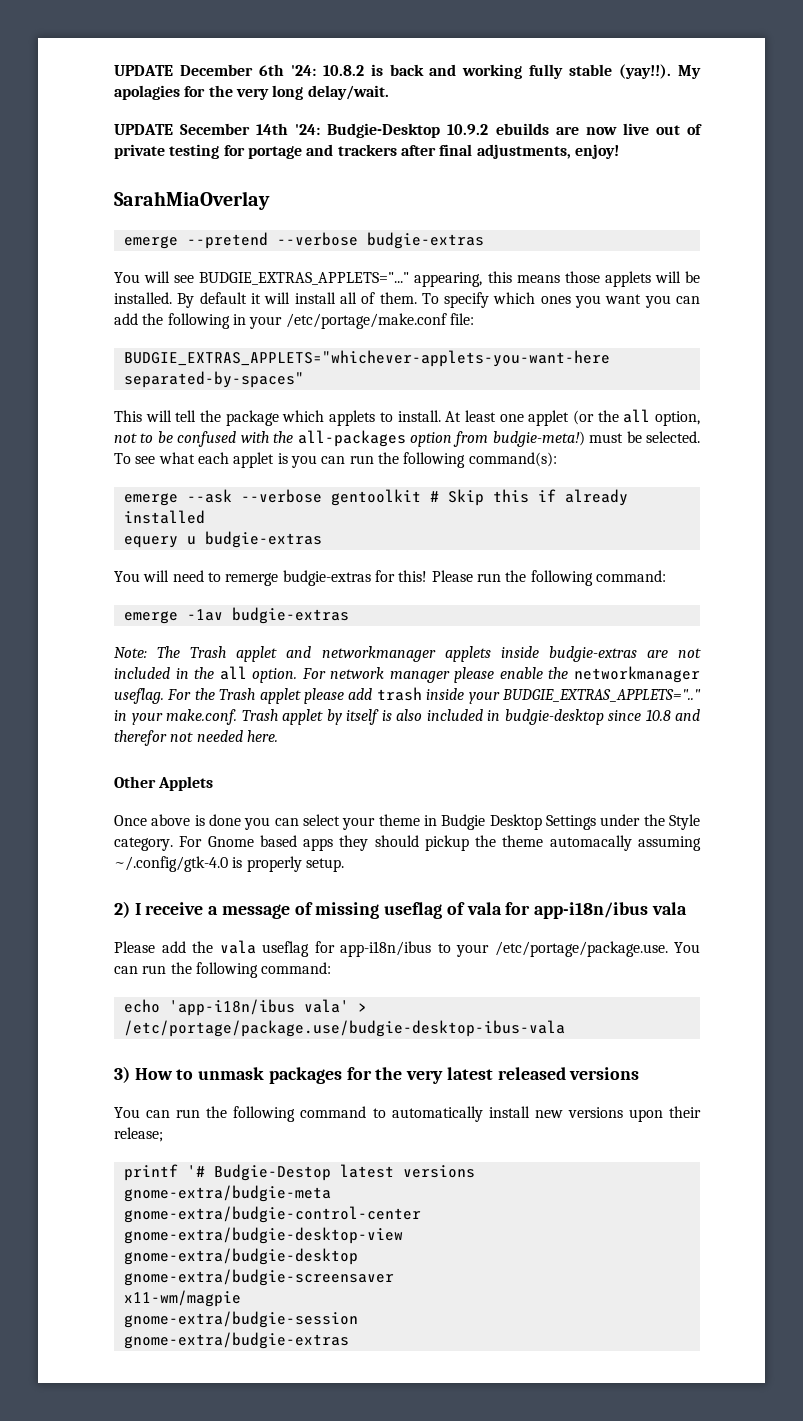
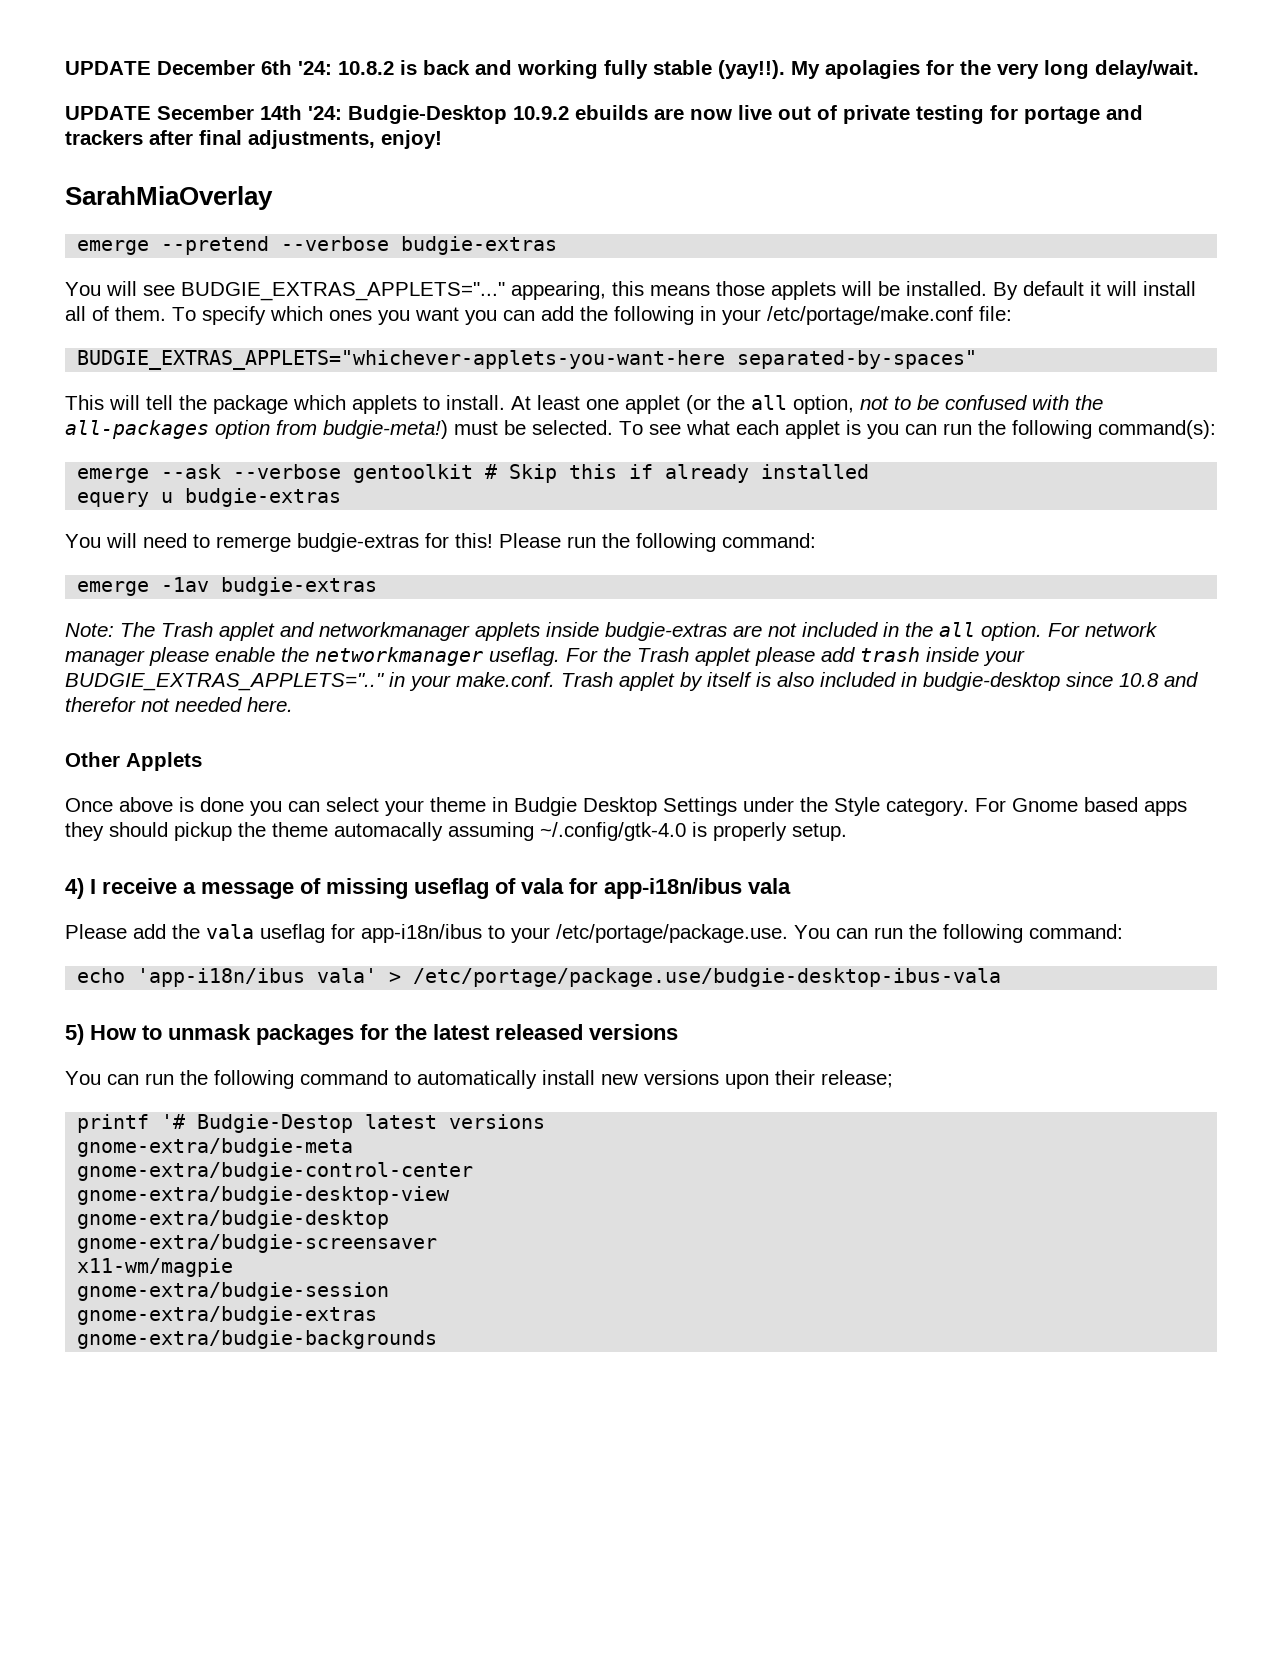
- 2) I receive a message of missing useflag of vala for app-i18n/ibus vala
+ 4) I receive a message of missing useflag of vala for app-i18n/ibus vala
- 3) How to unmask packages for the very latest released versions
+ 5) How to unmask packages for the latest released versions
+ gnome-extra/budgie-backgrounds

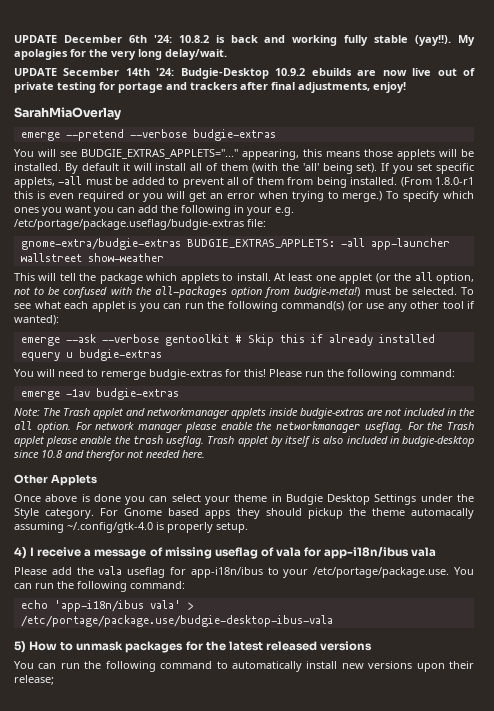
- By default it will install all of them.
+ By default it will install all of them (with the 'all' being set). If you set specific applets, -all must be added to prevent all of them from being installed. (From 1.8.0-r1 this is even required or you will get an error when trying to merge.)
- To specify which ones you want you can add the following in your /etc/portage/make.conf file:
+ To specify which ones you want you can add the following in your e.g. /etc/portage/package.useflag/budgie-extras file:
- BUDGIE_EXTRAS_APPLETS="whichever-applets-you-want-here separated-by-spaces"
+ gnome-extra/budgie-extras BUDGIE_EXTRAS_APPLETS: -all app-launcher wallstreet show-weather
- To see what each applet is you can run the following command(s):
+ To see what each applet is you can run the following command(s) (or use any other tool if wanted):
- For the Trash applet please add trash inside your BUDGIE_EXTRAS_APPLETS=".." in your make.conf. Trash applet by itself is also included in budgie-desktop since 10.8 and therefor not needed here.
+ For the Trash applet please enable the trash useflag. Trash applet by itself is also included in budgie-desktop since 10.8 and therefor not needed here.
- printf '# Budgie-Destop latest versions
- gnome-extra/budgie-meta
- gnome-extra/budgie-control-center
- gnome-extra/budgie-desktop-view
- gnome-extra/budgie-desktop
- gnome-extra/budgie-screensaver
- x11-wm/magpie
- gnome-extra/budgie-session
- gnome-extra/budgie-extras
- gnome-extra/budgie-backgrounds

